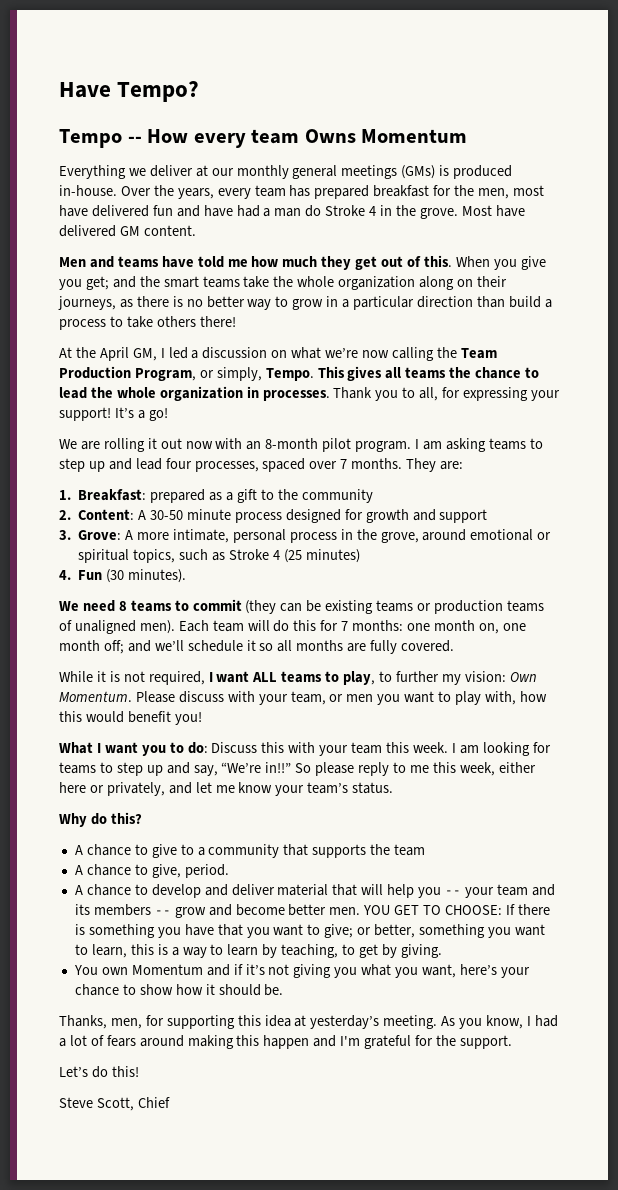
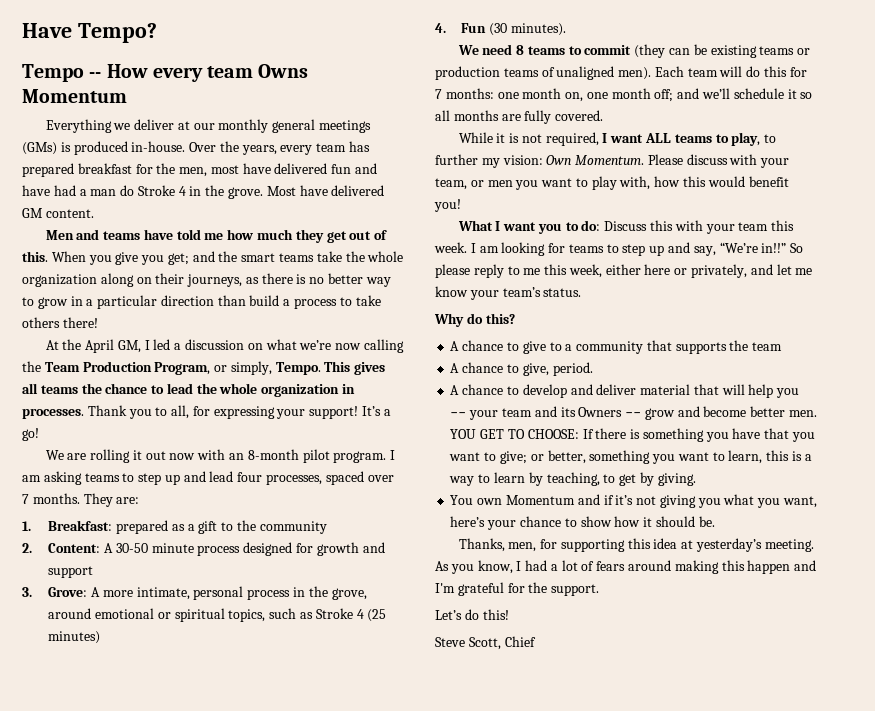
- A chance to develop and deliver material that will help you -- your team and its members -- grow and become better men.
+ A chance to develop and deliver material that will help you -- your team and its Owners -- grow and become better men.

